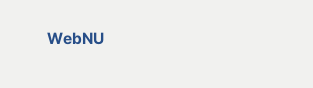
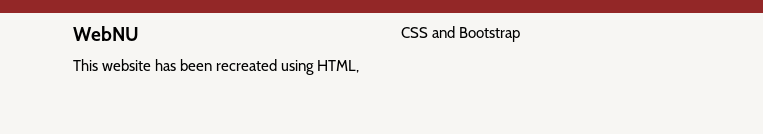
+ This website has been recreated using HTML, CSS and Bootstrap

